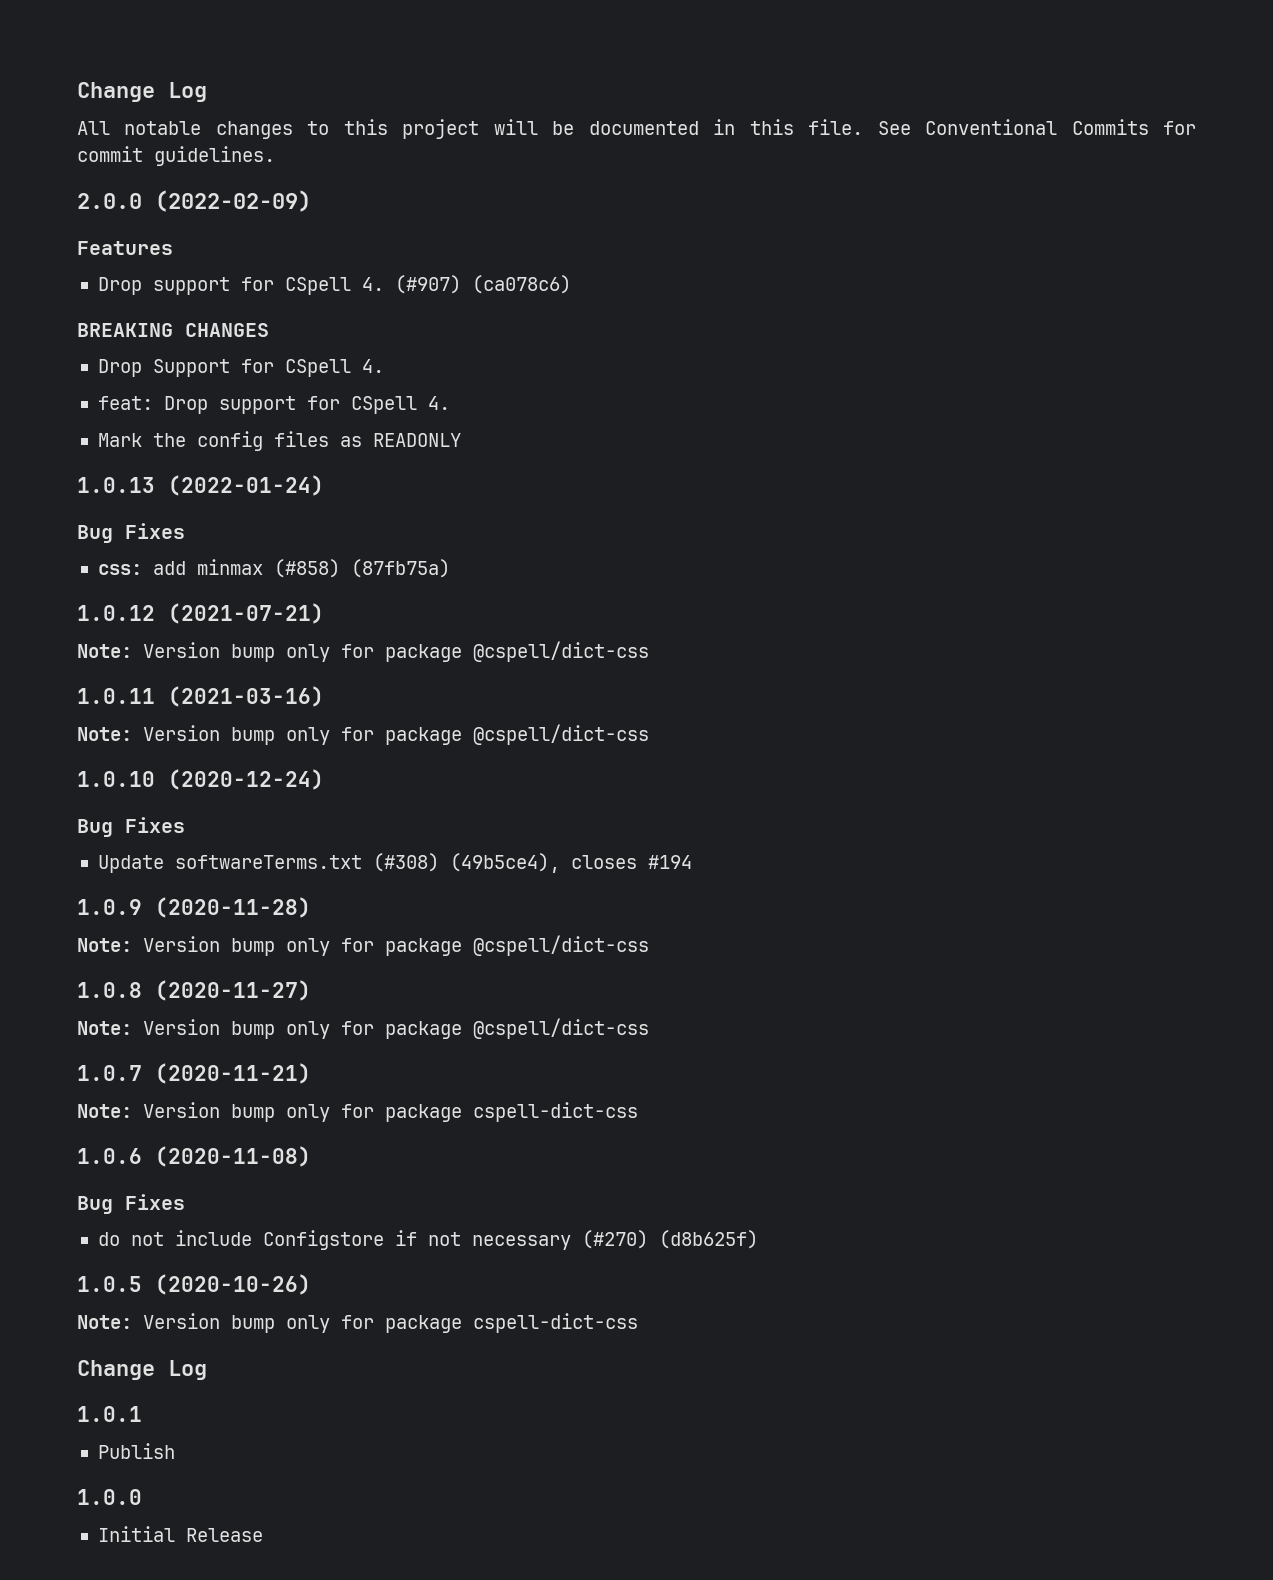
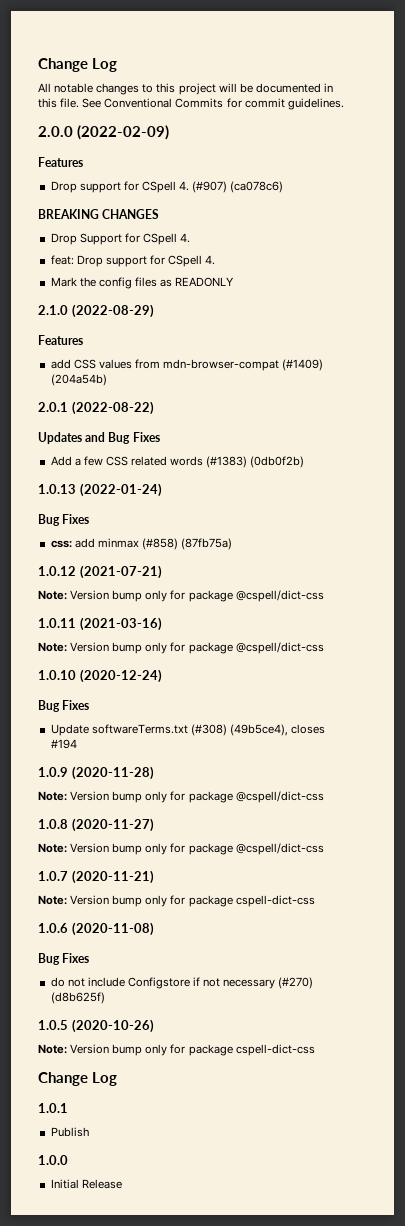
+ 2.1.0 (2022-08-29)
+ Features
+ add CSS values from mdn-browser-compat (#1409) (204a54b)
+ 2.0.1 (2022-08-22)
+ Updates and Bug Fixes
+ Add a few CSS related words (#1383) (0db0f2b)

